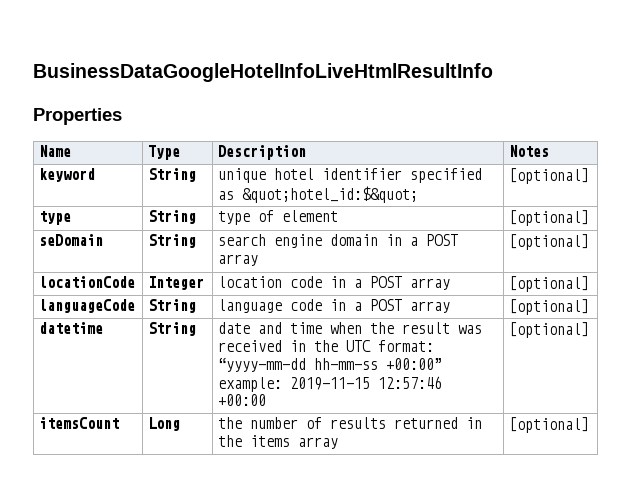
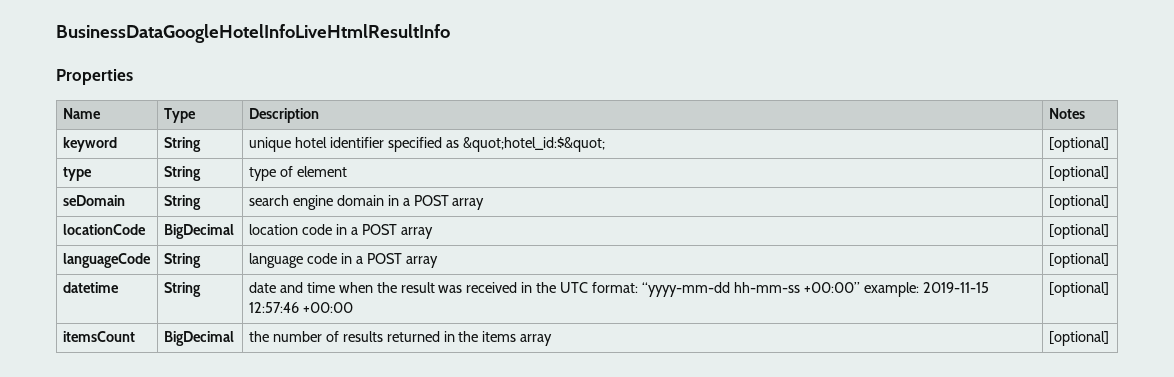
- locationCode | Integer | location code in a POST array | [optional]
+ locationCode | BigDecimal | location code in a POST array | [optional]
- itemsCount | Long | the number of results returned in the items array | [optional]
+ itemsCount | BigDecimal | the number of results returned in the items array | [optional]

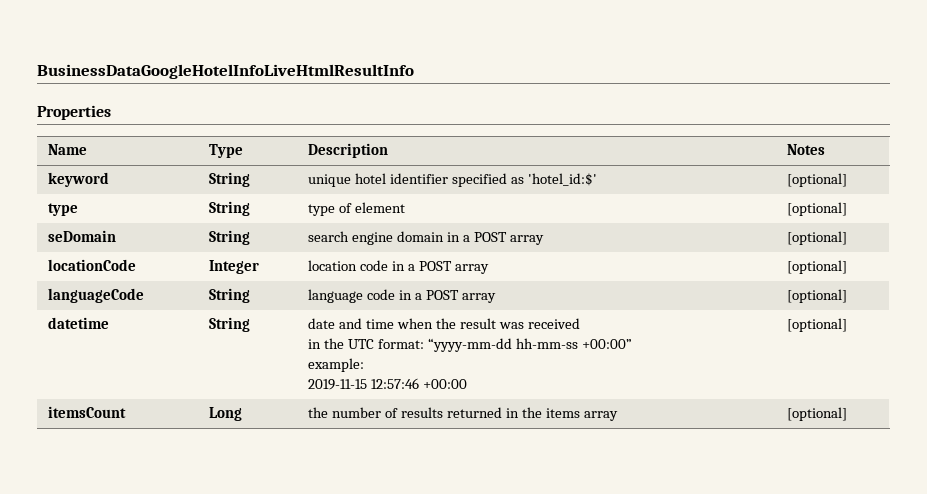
- keyword | String | unique hotel identifier specified as &quot;hotel_id:$&quot; | [optional]
+ keyword | String | unique hotel identifier specified as 'hotel_id:$' | [optional]
- locationCode | BigDecimal | location code in a POST array | [optional]
+ locationCode | Integer | location code in a POST array | [optional]
- datetime | String | date and time when the result was received in the UTC format: “yyyy-mm-dd hh-mm-ss +00:00” example: 2019-11-15 12:57:46 +00:00 | [optional]
+ datetime | String | date and time when the result was received
+ in the UTC format: “yyyy-mm-dd hh-mm-ss +00:00”
+ example:
+ 2019-11-15 12:57:46 +00:00 | [optional]
- itemsCount | BigDecimal | the number of results returned in the items array | [optional]
+ itemsCount | Long | the number of results returned in the items array | [optional]

